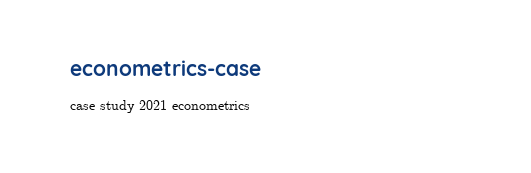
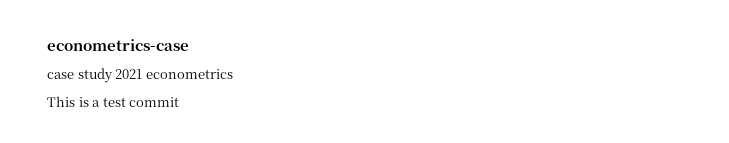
+ This is a test commit

